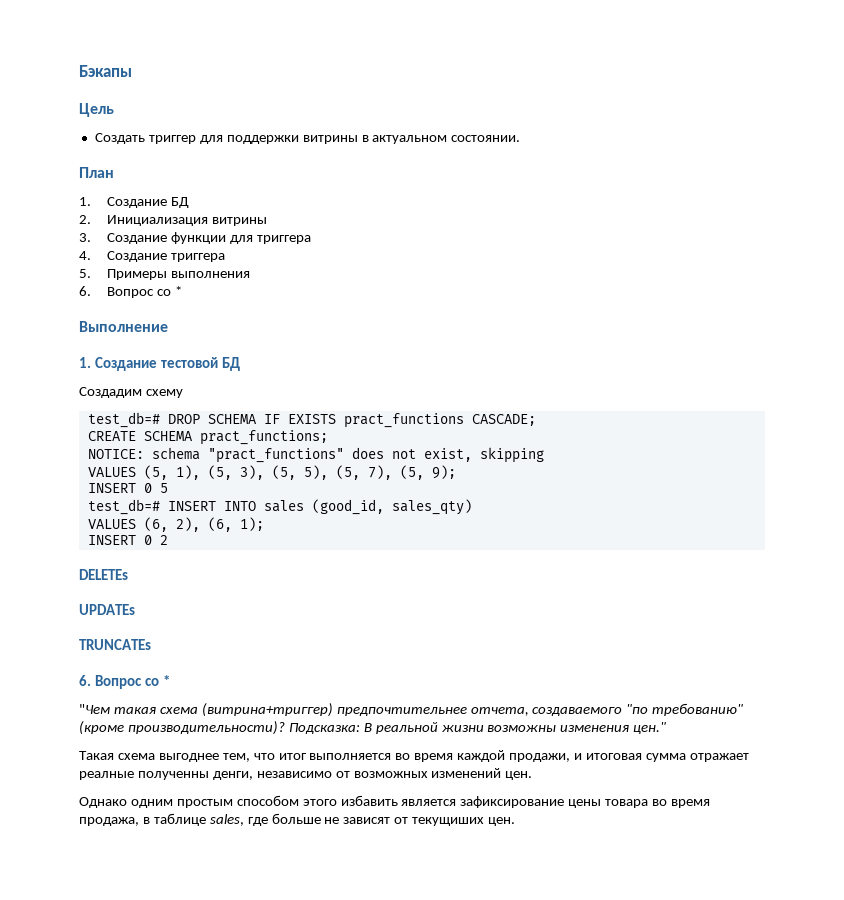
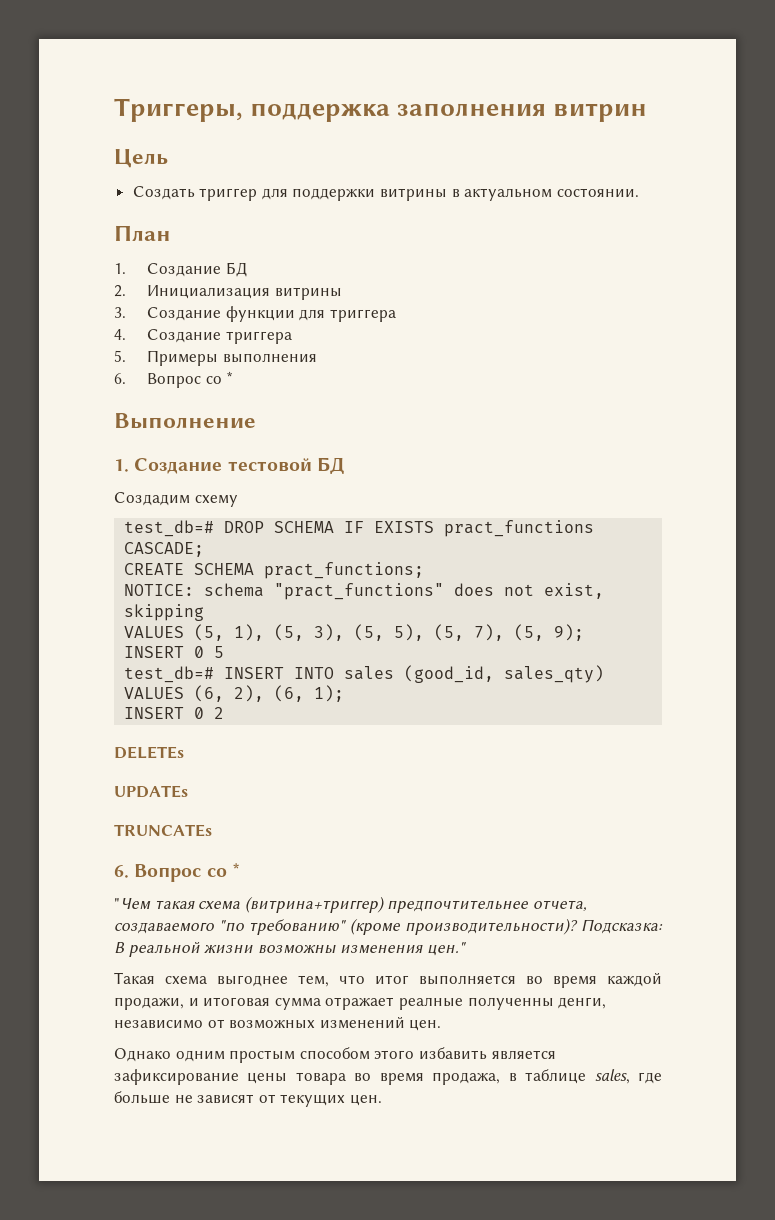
- Бэкапы
+ Триггеры, поддержка заполнения витрин
- Однако одним простым способом этого избавить является зафиксирование цены товара во время продажа, в таблице sales, где больше не зависят от текущиших цен.
+ Однако одним простым способом этого избавить является зафиксирование цены товара во время продажа, в таблице sales, где больше не зависят от текущих цен.

